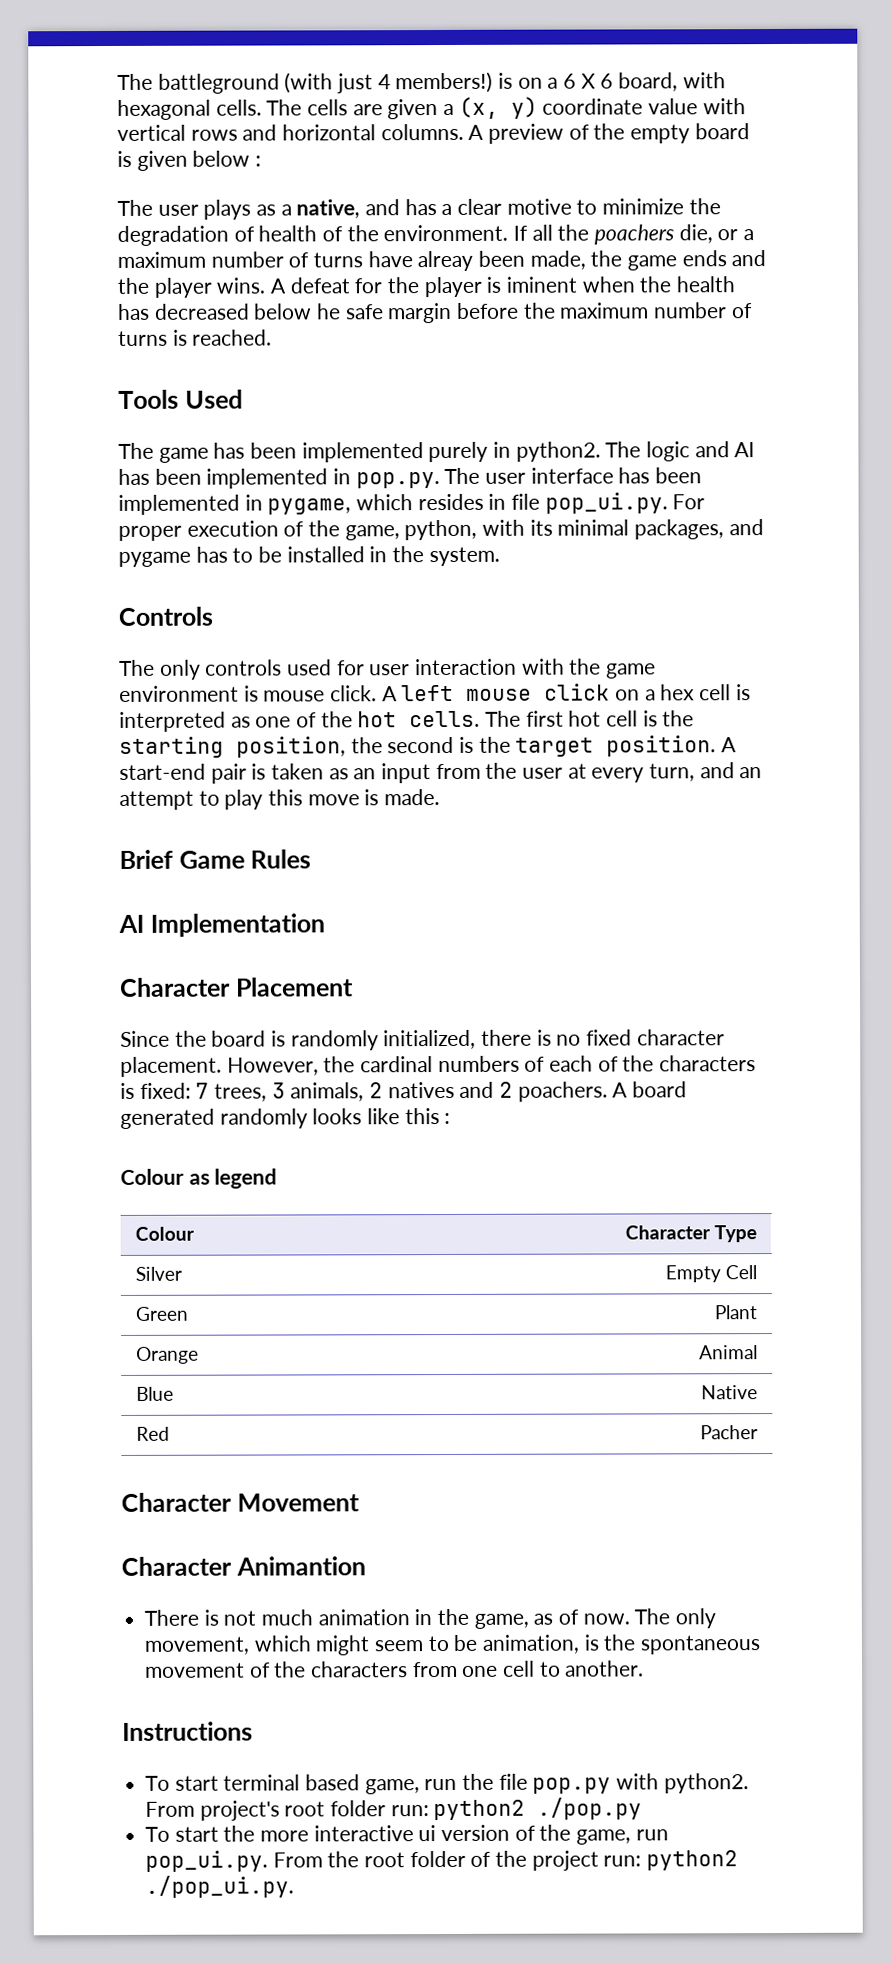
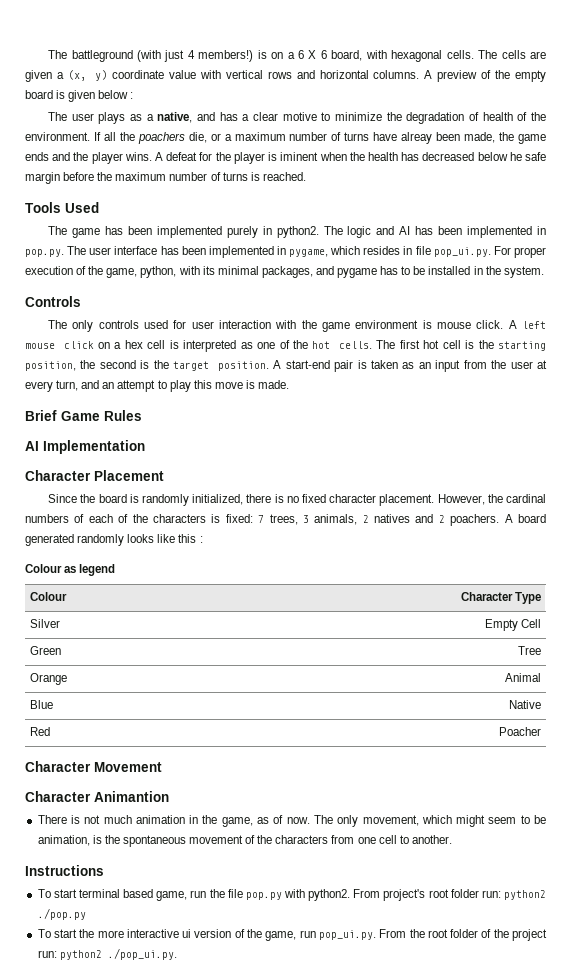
- Green | Plant
+ Green | Tree
- Red | Pacher
+ Red | Poacher

